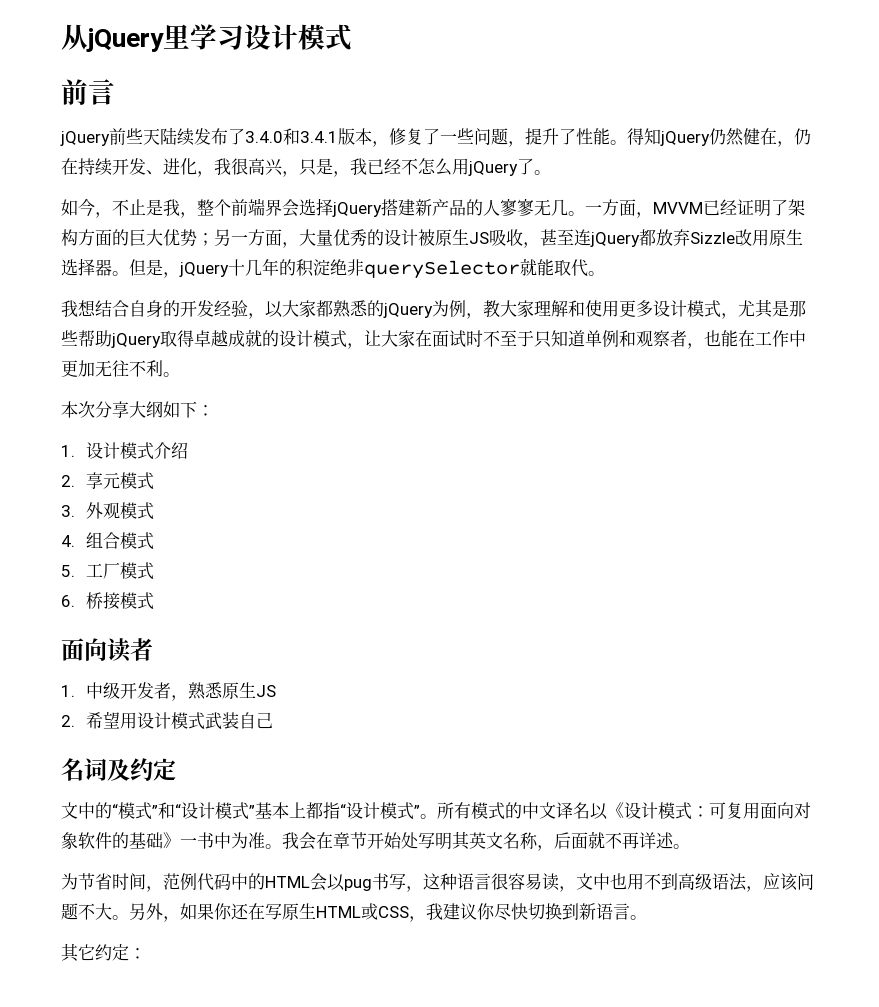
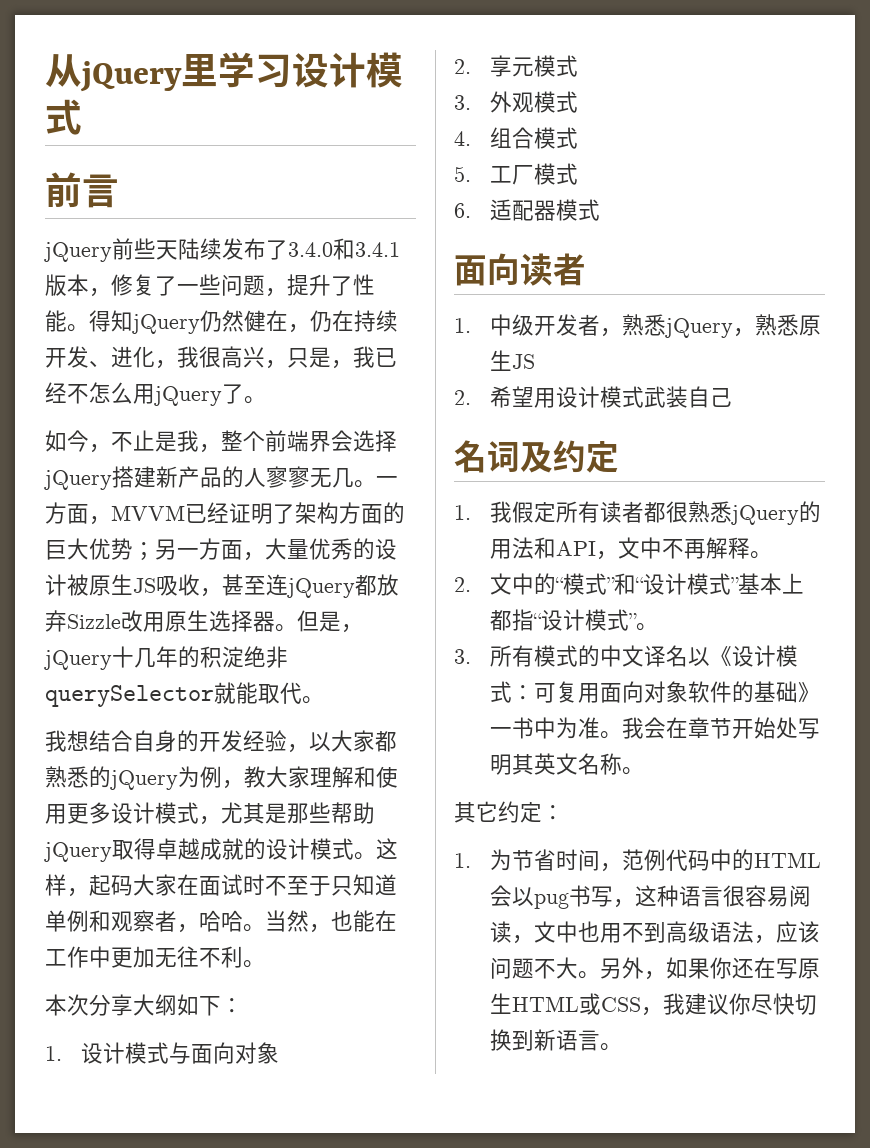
- 我想结合自身的开发经验，以大家都熟悉的jQuery为例，教大家理解和使用更多设计模式，尤其是那些帮助jQuery取得卓越成就的设计模式，让大家在面试时不至于只知道单例和观察者，也能在工作中更加无往不利。
+ 我想结合自身的开发经验，以大家都熟悉的jQuery为例，教大家理解和使用更多设计模式，尤其是那些帮助jQuery取得卓越成就的设计模式。这样，起码大家在面试时不至于只知道单例和观察者，哈哈。当然，也能在工作中更加无往不利。
- 1.设计模式介绍
+ 1.设计模式与面向对象
- 6.桥接模式
+ 6.适配器模式
- 1.中级开发者，熟悉原生JS
+ 1.中级开发者，熟悉jQuery，熟悉原生JS
- 文中的“模式”和“设计模式”基本上都指“设计模式”。所有模式的中文译名以《设计模式：可复用面向对象软件的基础》一书中为准。
+ 1.我假定所有读者都很熟悉jQuery的用法和API，文中不再解释。
+ 2.文中的“模式”和“设计模式”基本上都指“设计模式”。
+ 3.所有模式的中文译名以《设计模式：可复用面向对象软件的基础》一书中为准。
- 我会在章节开始处写明其英文名称，后面就不再详述。
- 为节省时间，范例代码中的HTML会以pug书写，这种语言很容易读，文中也用不到高级语法，应该问题不大。
+ 我会在章节开始处写明其英文名称。
+ 其它约定：
+ 1.为节省时间，范例代码中的HTML会以pug书写，这种语言很容易阅读，文中也用不到高级语法，应该问题不大。
- 其它约定：

